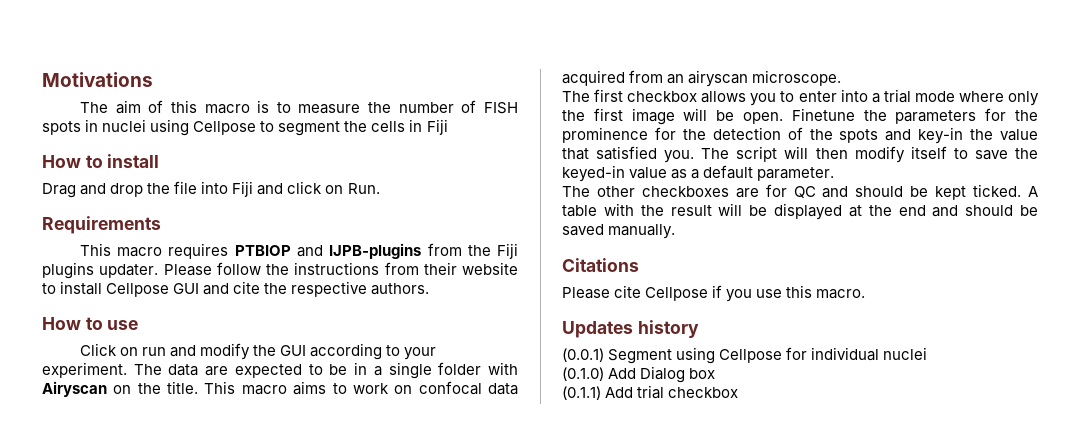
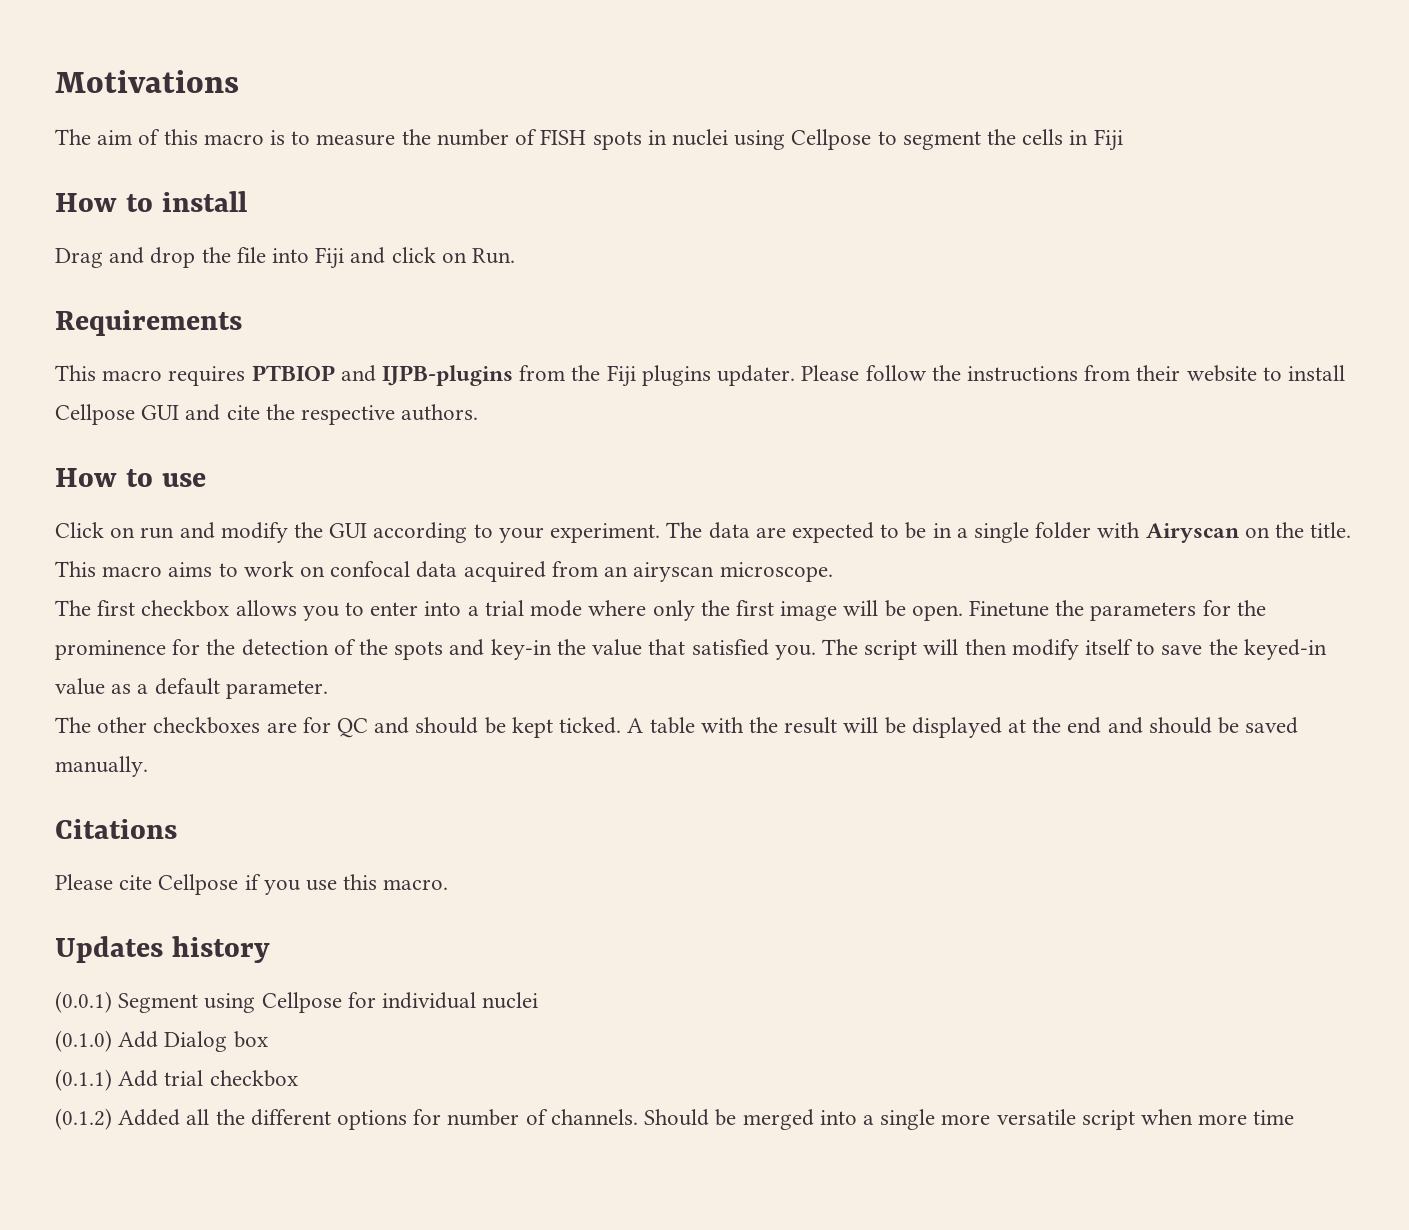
+ (0.1.2) Added all the different options for number of channels. Should be merged into a single more versatile script when more time

